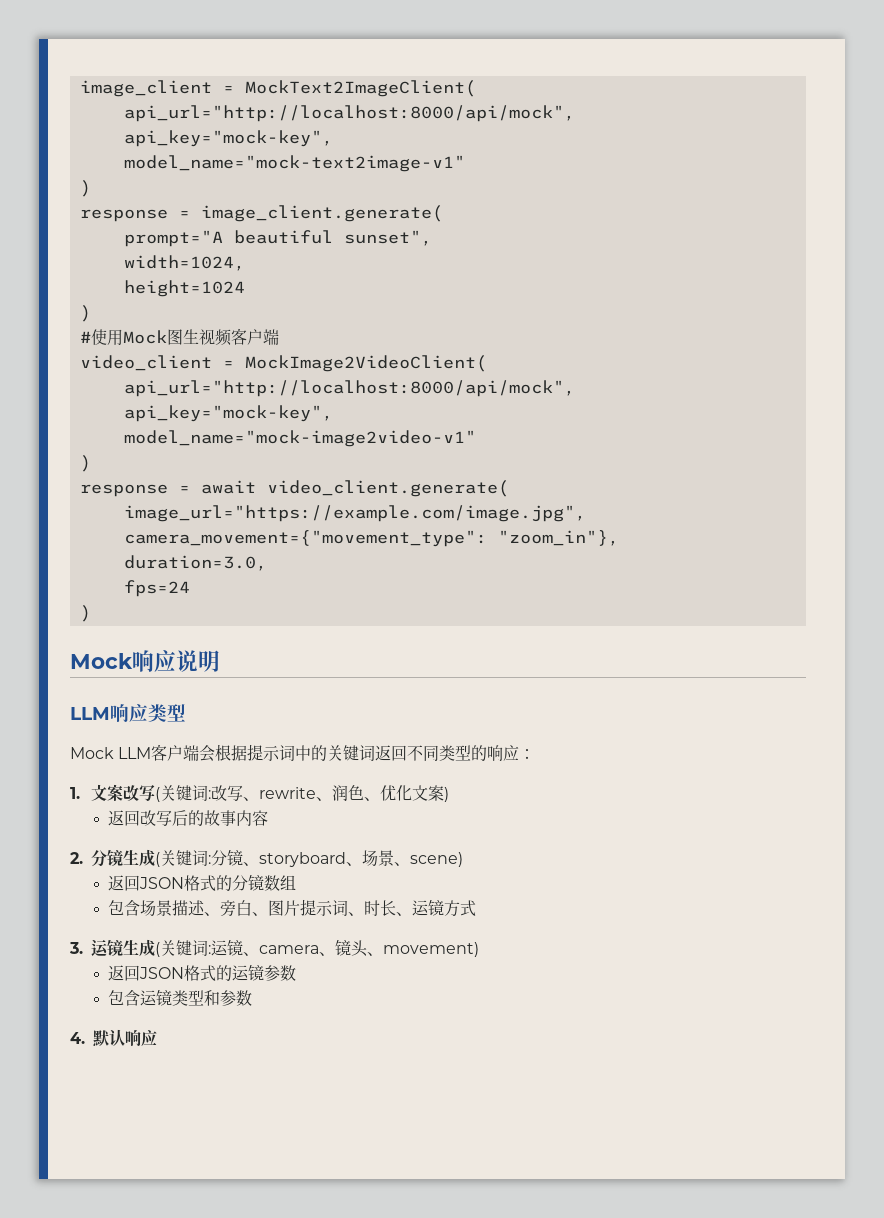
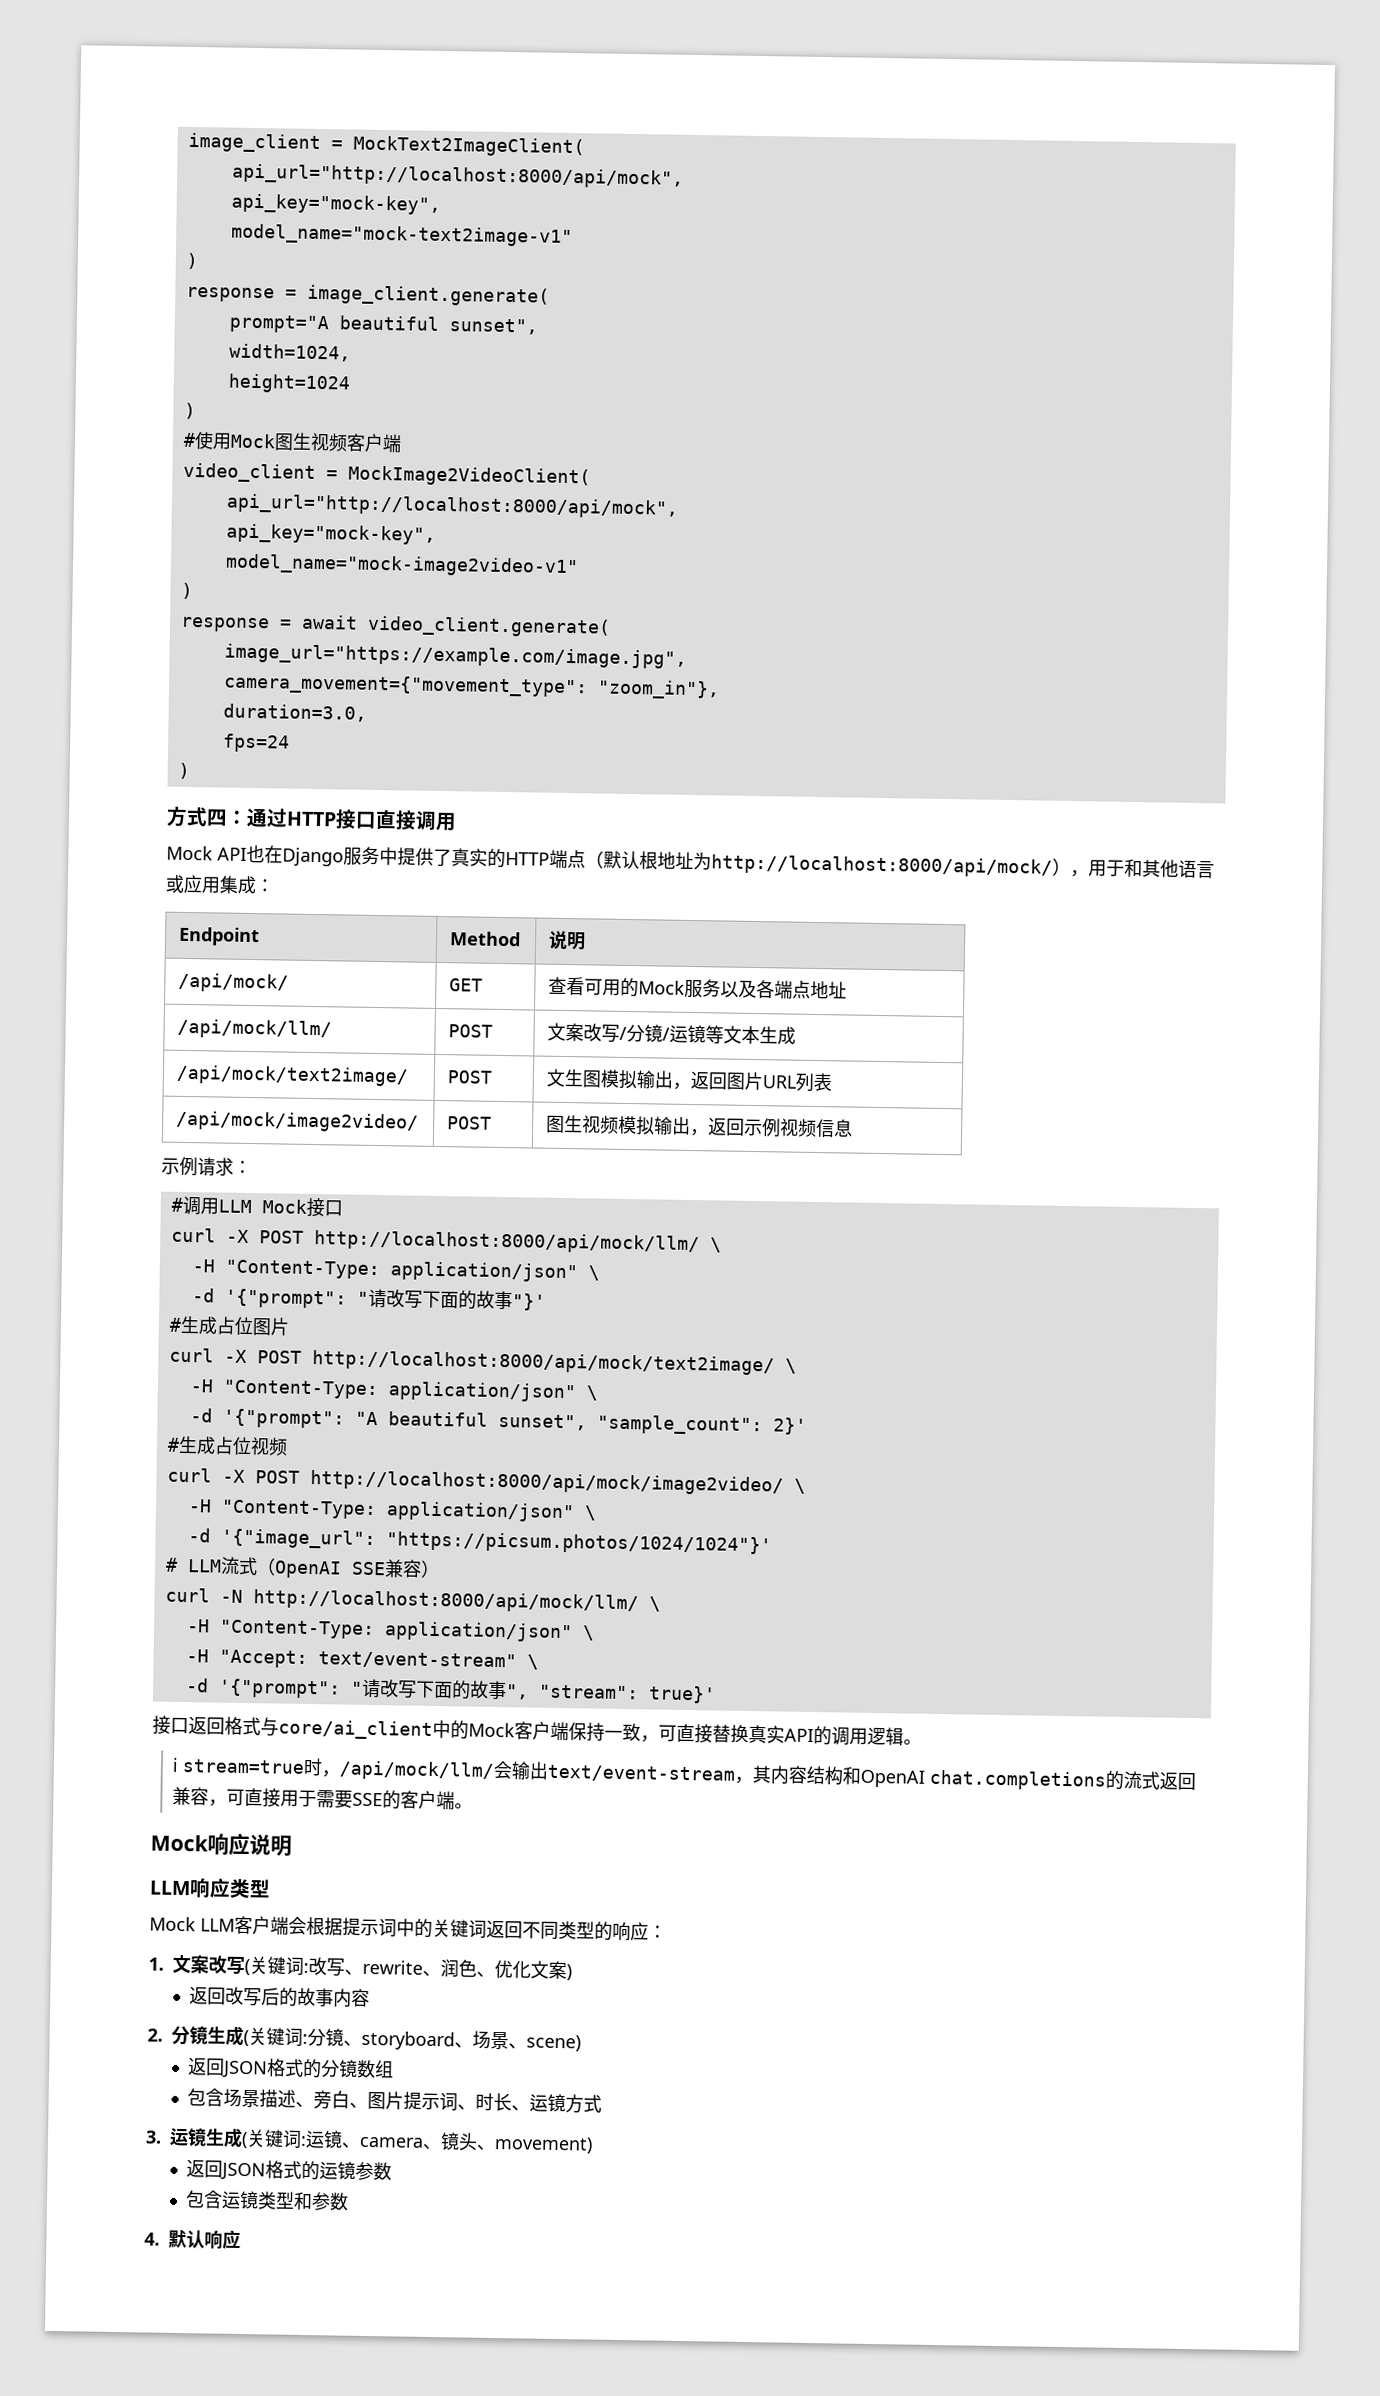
+ 方式四：通过HTTP接口直接调用
+ Mock API也在Django服务中提供了真实的HTTP端点（默认根地址为http://localhost:8000/api/mock/），用于和其他语言或应用集成：
+ Endpoint | Method | 说明
+ /api/mock/ | GET | 查看可用的Mock服务以及各端点地址
+ /api/mock/llm/ | POST | 文案改写/分镜/运镜等文本生成
+ /api/mock/text2image/ | POST | 文生图模拟输出，返回图片URL列表
+ /api/mock/image2video/ | POST | 图生视频模拟输出，返回示例视频信息
+ 示例请求：
+ #调用LLM Mock接口
+ curl -X POST http://localhost:8000/api/mock/llm/ \
+ -H "Content-Type: application/json" \
+ -d '{"prompt": "请改写下面的故事"}'
+ #生成占位图片
+ curl -X POST http://localhost:8000/api/mock/text2image/ \
+ -H "Content-Type: application/json" \
+ -d '{"prompt": "A beautiful sunset", "sample_count": 2}'
+ #生成占位视频
+ curl -X POST http://localhost:8000/api/mock/image2video/ \
+ -H "Content-Type: application/json" \
+ -d '{"image_url": "https://picsum.photos/1024/1024"}'
+ # LLM流式（OpenAI SSE兼容）
+ curl -N http://localhost:8000/api/mock/llm/ \
+ -H "Content-Type: application/json" \
+ -H "Accept: text/event-stream" \
+ -d '{"prompt": "请改写下面的故事", "stream": true}'
+ 接口返回格式与core/ai_client中的Mock客户端保持一致，可直接替换真实API的调用逻辑。
+ ℹ stream=true时，/api/mock/llm/会输出text/event-stream，其内容结构和OpenAI chat.completions的流式返回兼容，可直接用于需要SSE的客户端。

